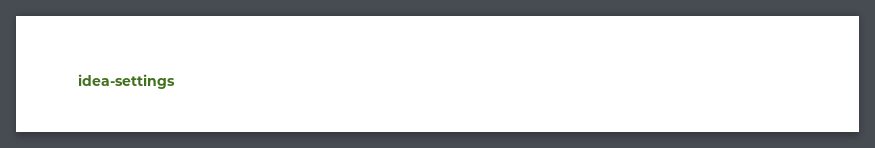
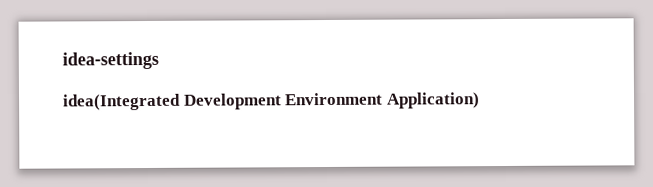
+ idea(Integrated Development Environment Application)

